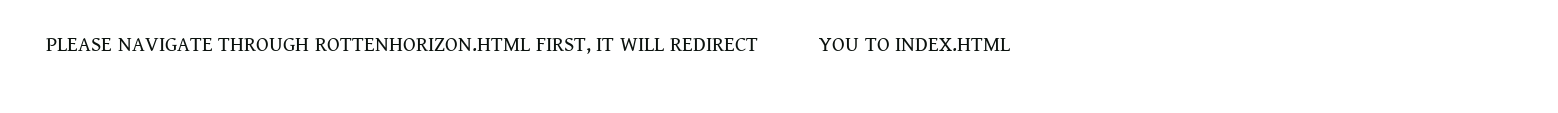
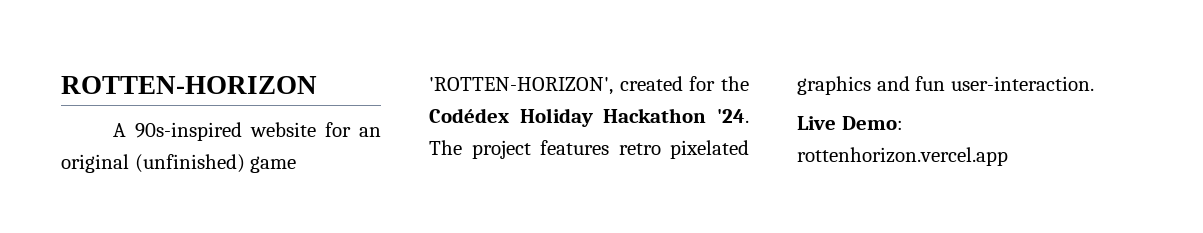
- PLEASE NAVIGATE THROUGH ROTTENHORIZON.HTML FIRST, IT WILL REDIRECT YOU TO INDEX.HTML
+ ROTTEN-HORIZON
+ A 90s-inspired website for an original (unfinished) game 'ROTTEN-HORIZON', created for the Codédex Holiday Hackathon '24. The project features retro pixelated graphics and fun user-interaction.
+ Live Demo: rottenhorizon.vercel.app

